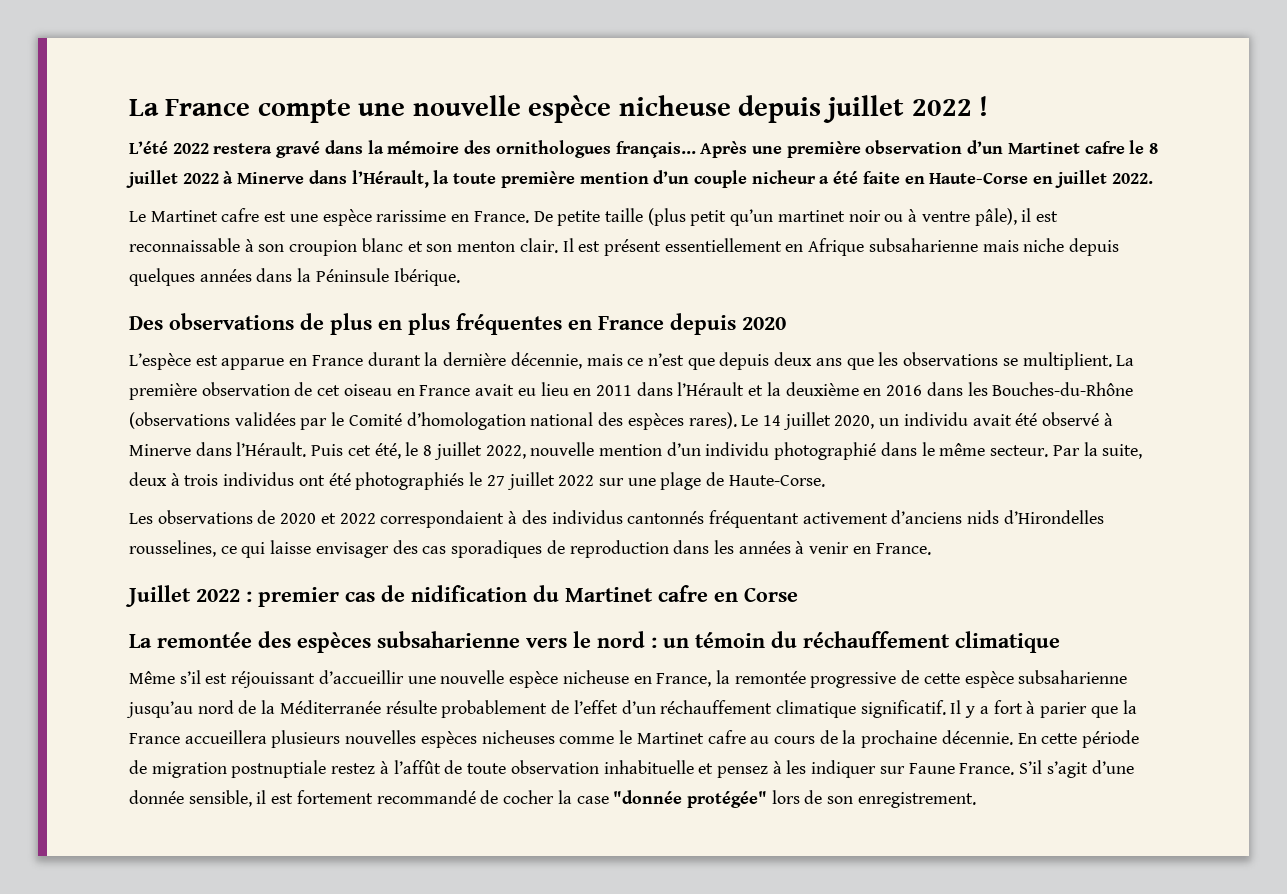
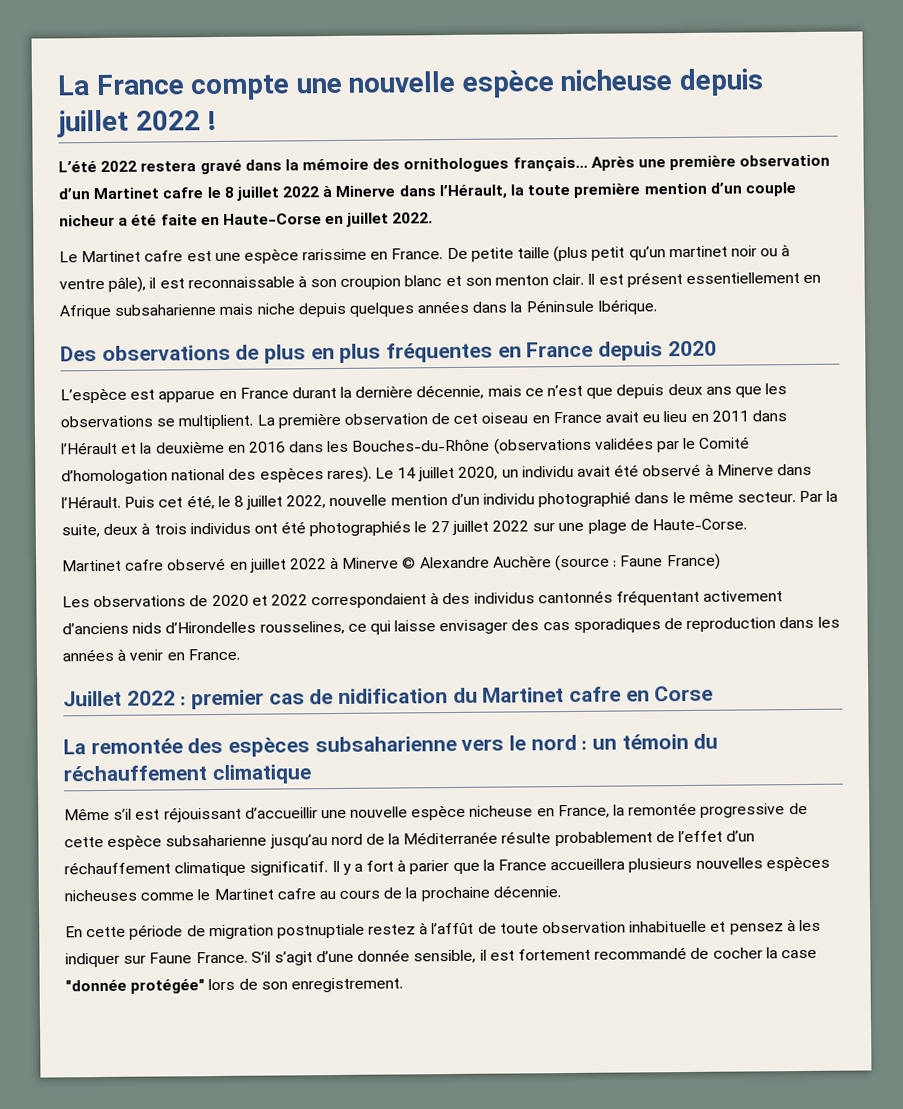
+ Martinet cafre observé en juillet 2022 à Minerve © Alexandre Auchère (source : Faune France)
- Il y a fort à parier que la France accueillera plusieurs nouvelles espèces nicheuses comme le Martinet cafre au cours de la prochaine décennie. En cette période de migration postnuptiale restez à l’affût de toute observation inhabituelle et pensez à les indiquer sur Faune France.
+ Il y a fort à parier que la France accueillera plusieurs nouvelles espèces nicheuses comme le Martinet cafre au cours de la prochaine décennie.
+ En cette période de migration postnuptiale restez à l’affût de toute observation inhabituelle et pensez à les indiquer sur Faune France.

